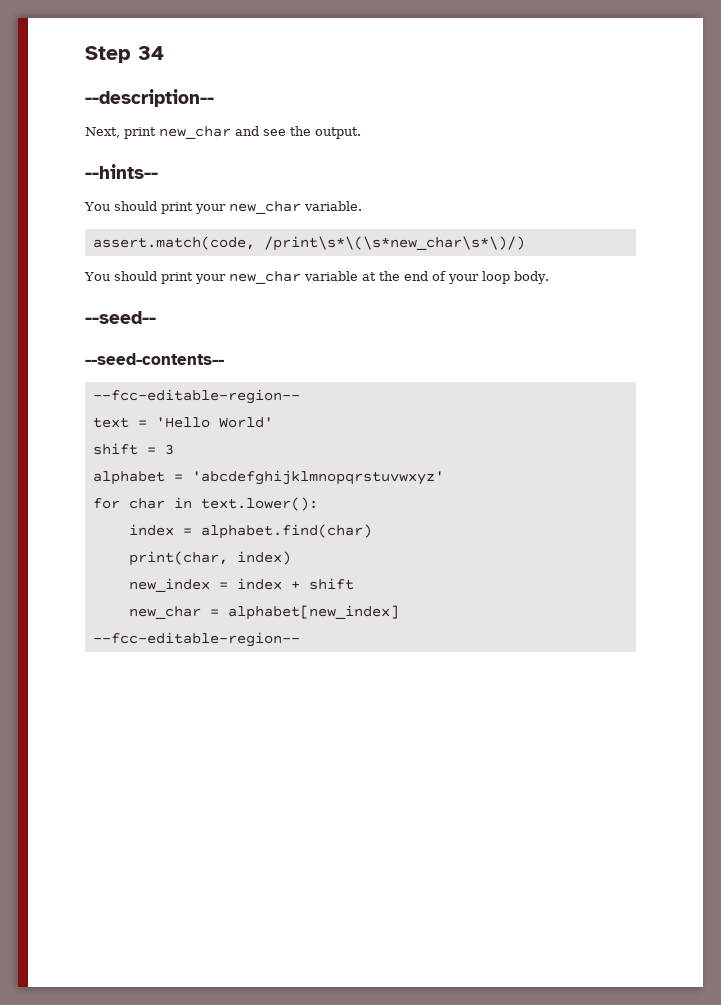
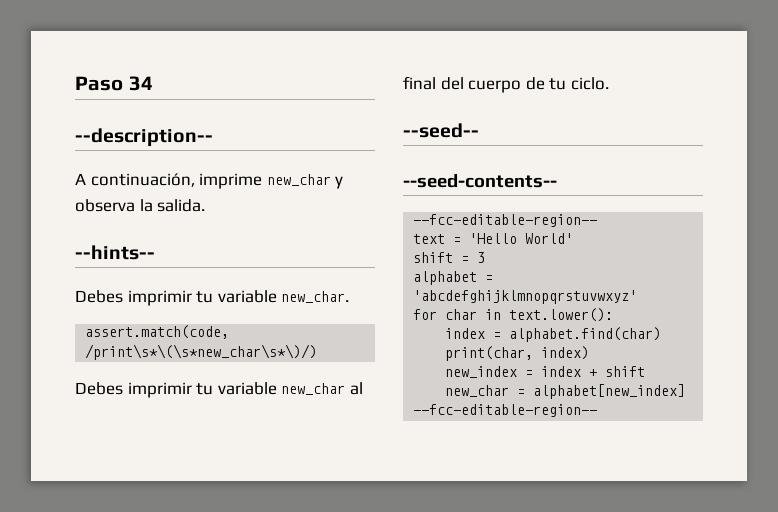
- Step 34
+ Paso 34
- Next, print new_char and see the output.
+ A continuación, imprime new_char y observa la salida.
  --hints--
- You should print your new_char variable.
+ Debes imprimir tu variable new_char.
  assert.match(code, /print\s*\(\s*new_char\s*\)/)
- You should print your new_char variable at the end of your loop body.
+ Debes imprimir tu variable new_char al final del cuerpo de tu ciclo.

